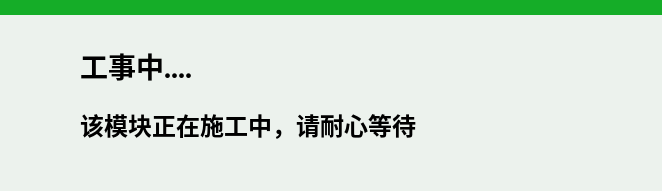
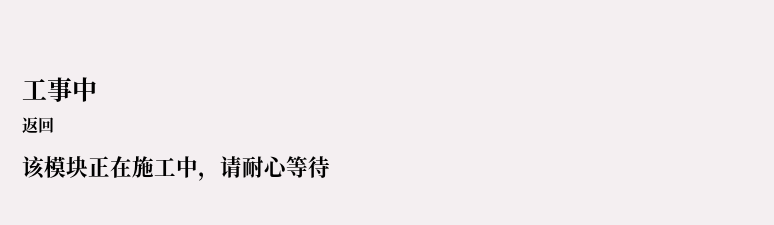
- 工事中....
+ 工事中
+ 返回

